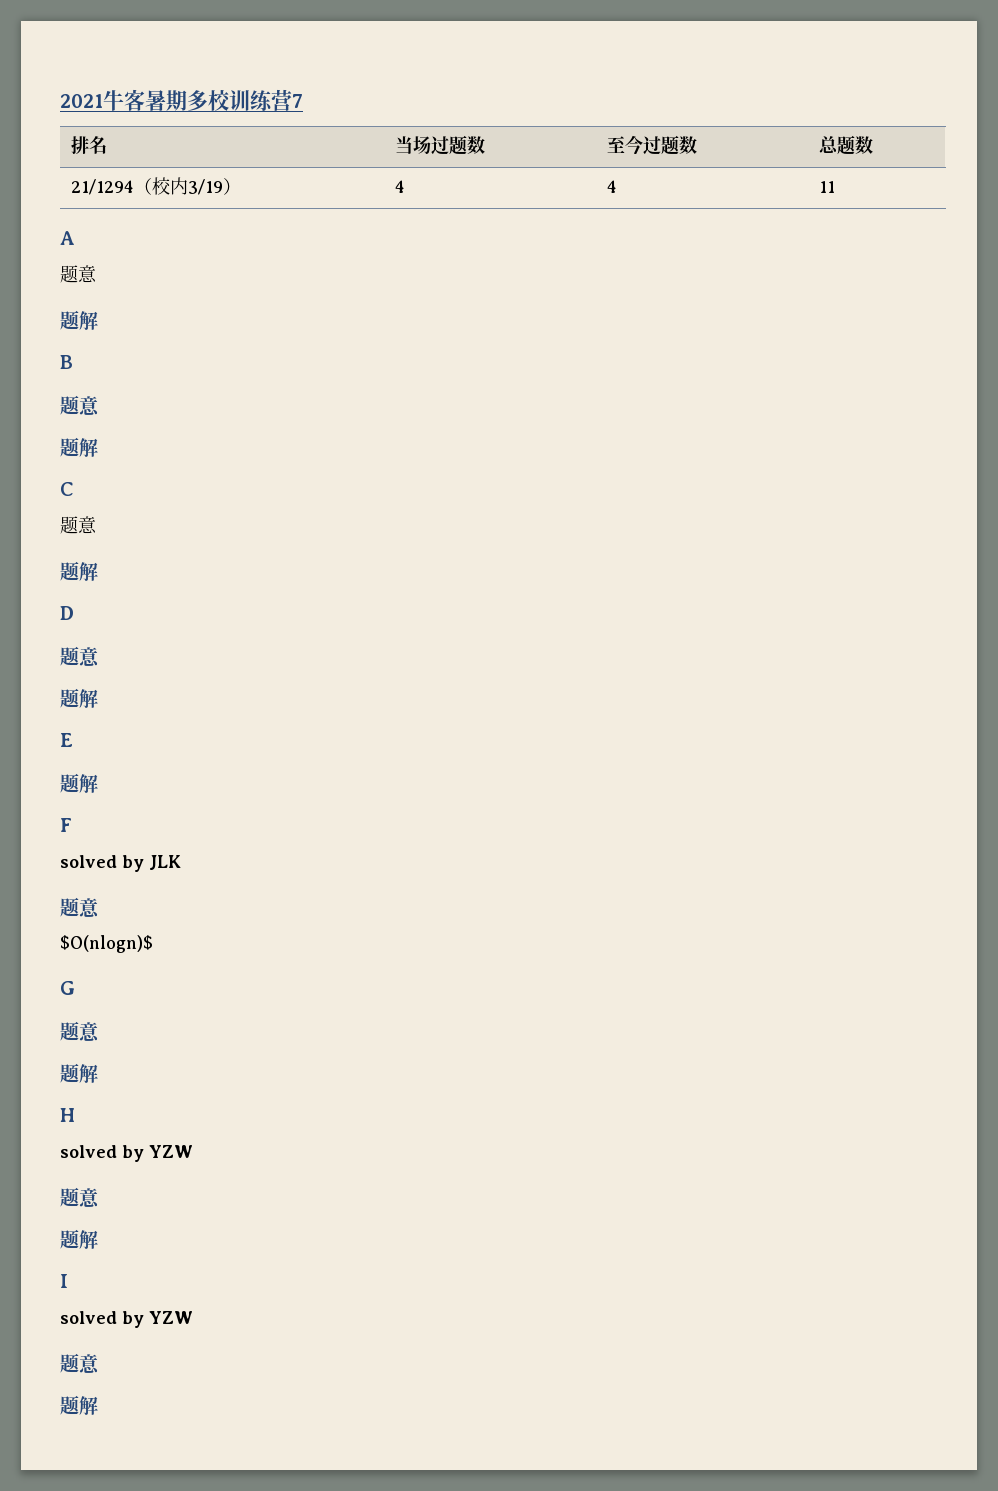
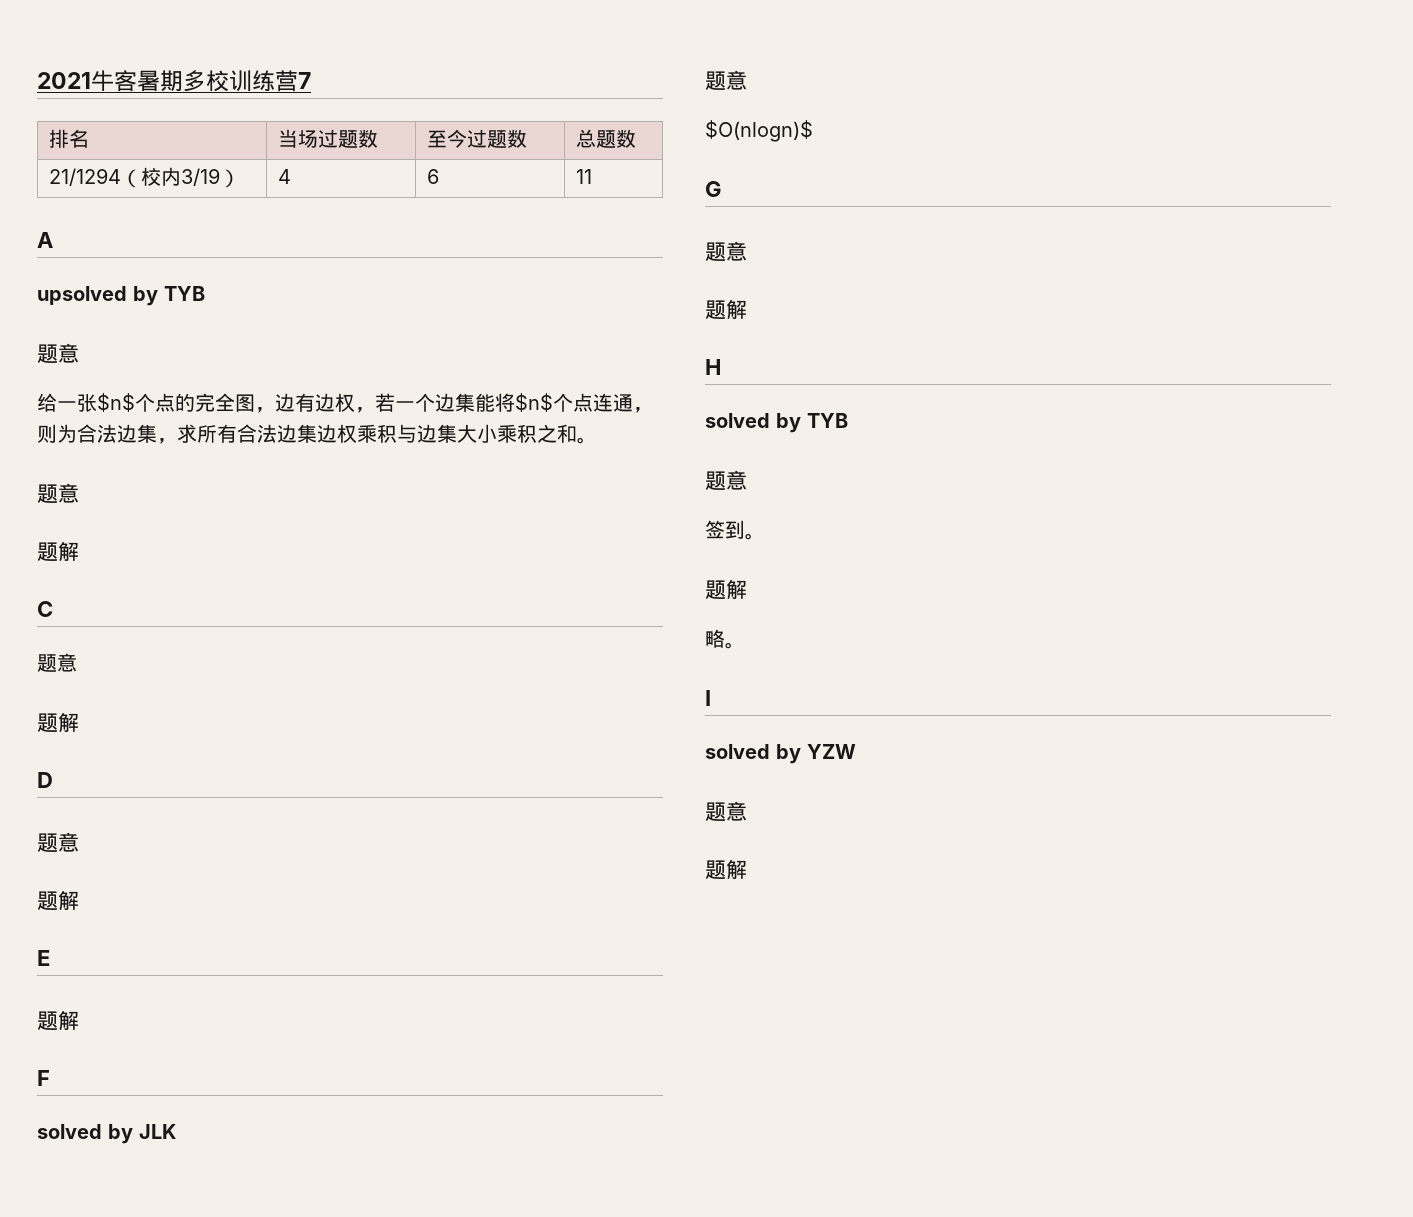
- 21/1294（校内3/19） | 4 | 4 | 11
+ 21/1294（校内3/19） | 4 | 6 | 11
  A
+ upsolved by TYB
  题意
- 题解
- B
+ 给一张$n$个点的完全图，边有边权，若一个边集能将$n$个点连通，则为合法边集，求所有合法边集边权乘积与边集大小乘积之和。
  H
- solved by YZW
+ solved by TYB
  题意
+ 签到。
  题解
+ 略。

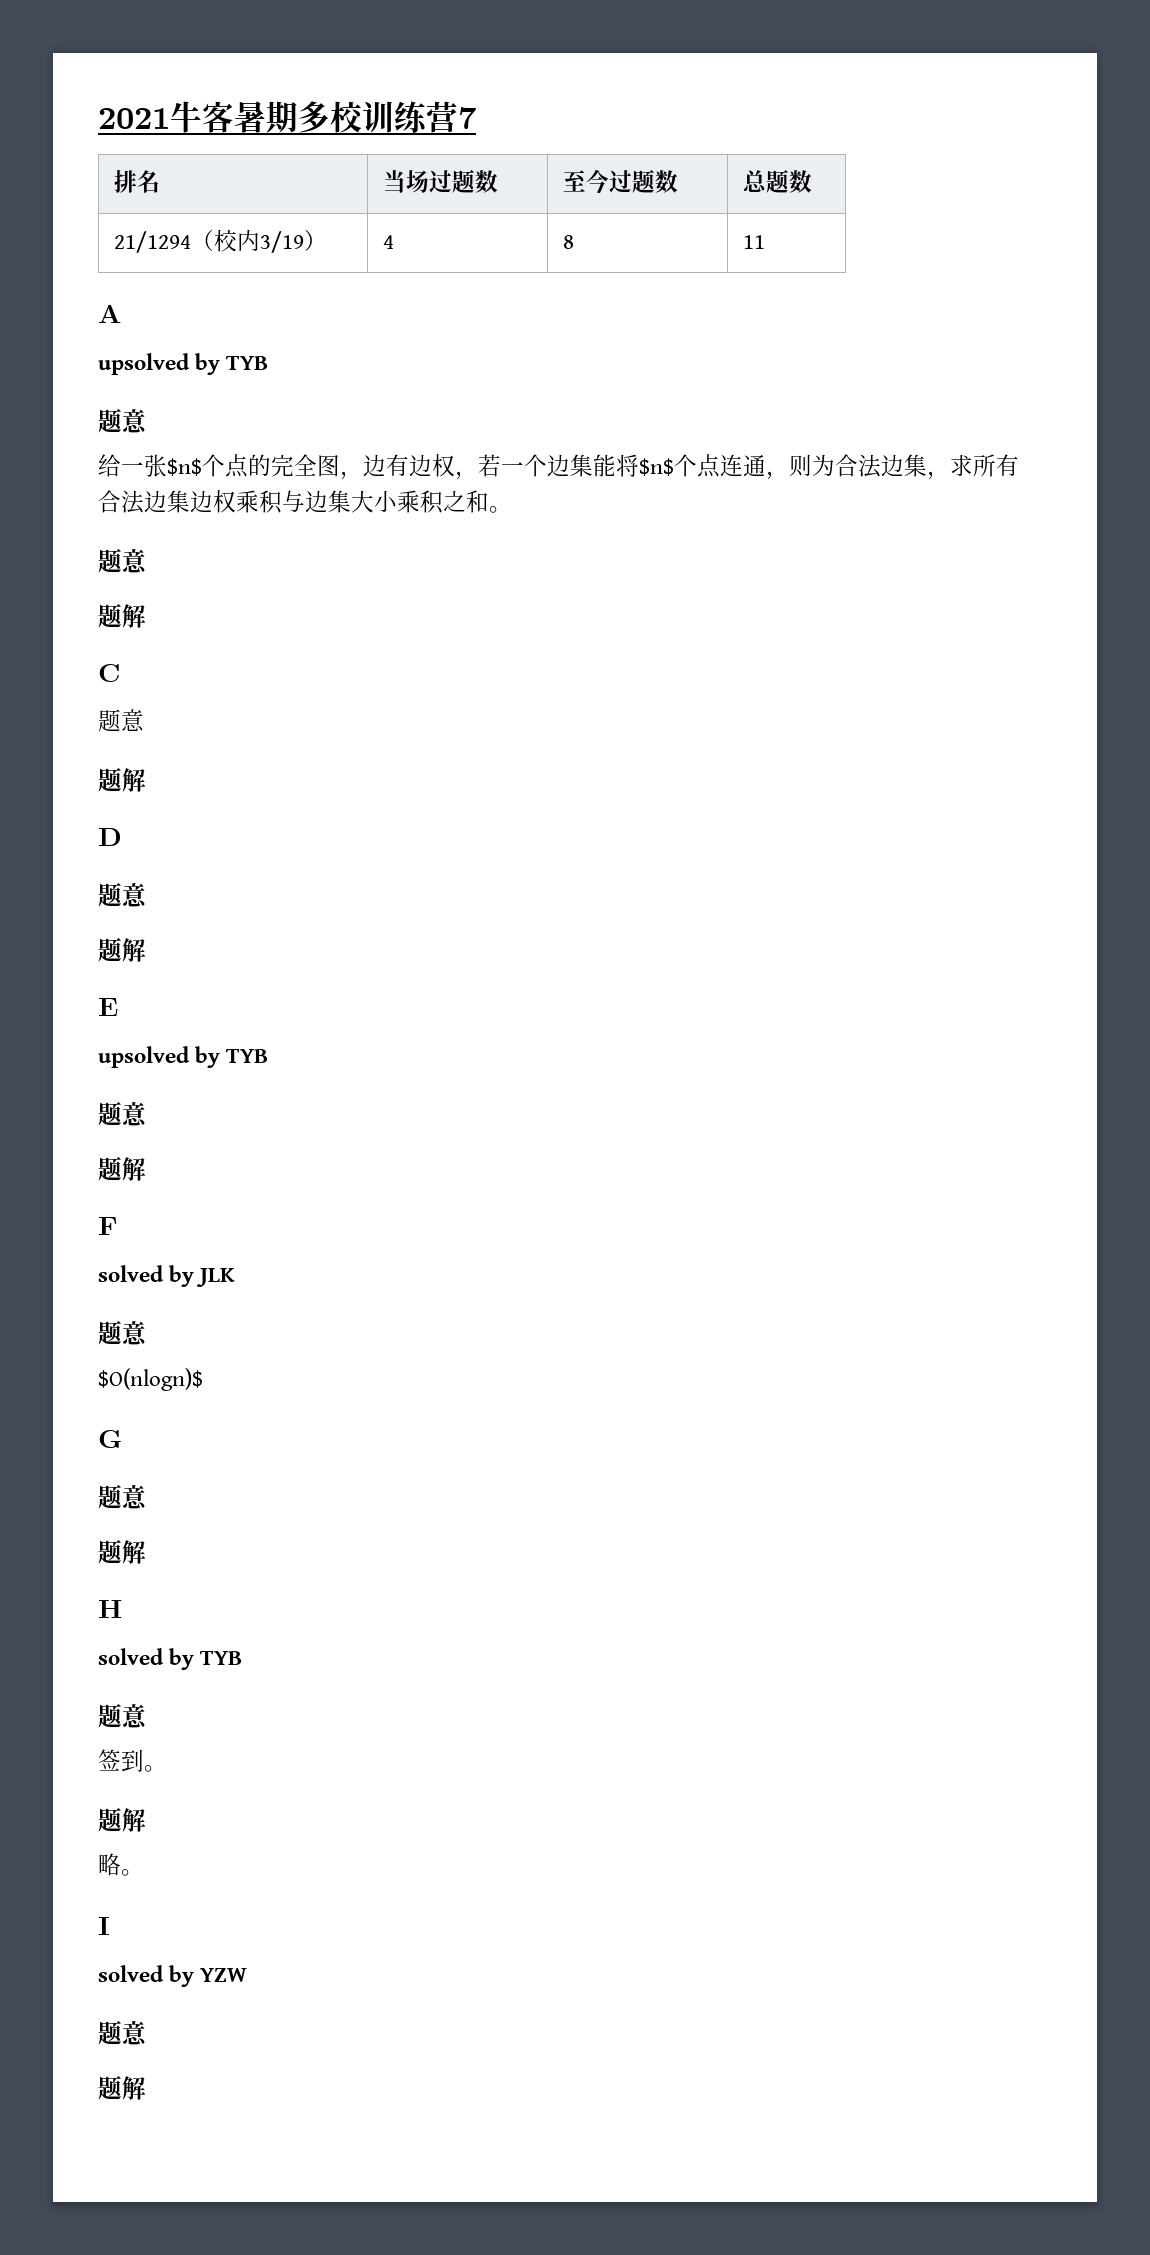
- 21/1294（校内3/19） | 4 | 6 | 11
+ 21/1294（校内3/19） | 4 | 8 | 11
  E
+ upsolved by TYB
+ 题意

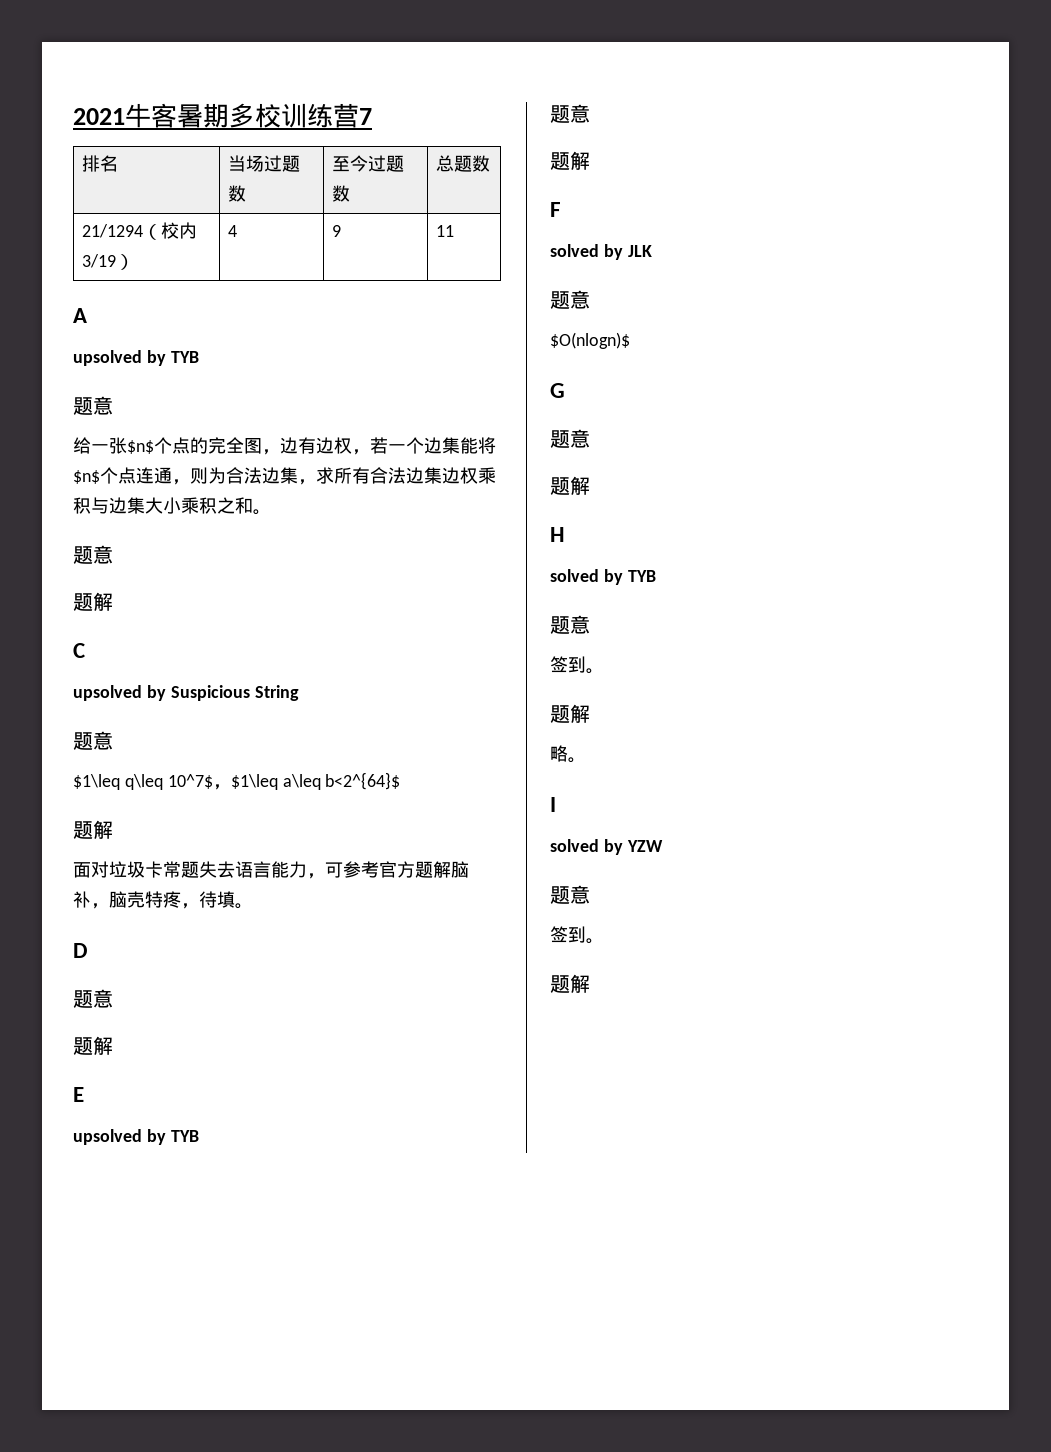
- 21/1294（校内3/19） | 4 | 8 | 11
+ 21/1294（校内3/19） | 4 | 9 | 11
  C
+ upsolved by Suspicious String
  题意
+ $1\leq q\leq 10^7$，$1\leq a\leq b<2^{64}$
  题解
+ 面对垃圾卡常题失去语言能力，可参考官方题解脑补，脑壳特疼，待填。
  solved by YZW
  题意
+ 签到。

